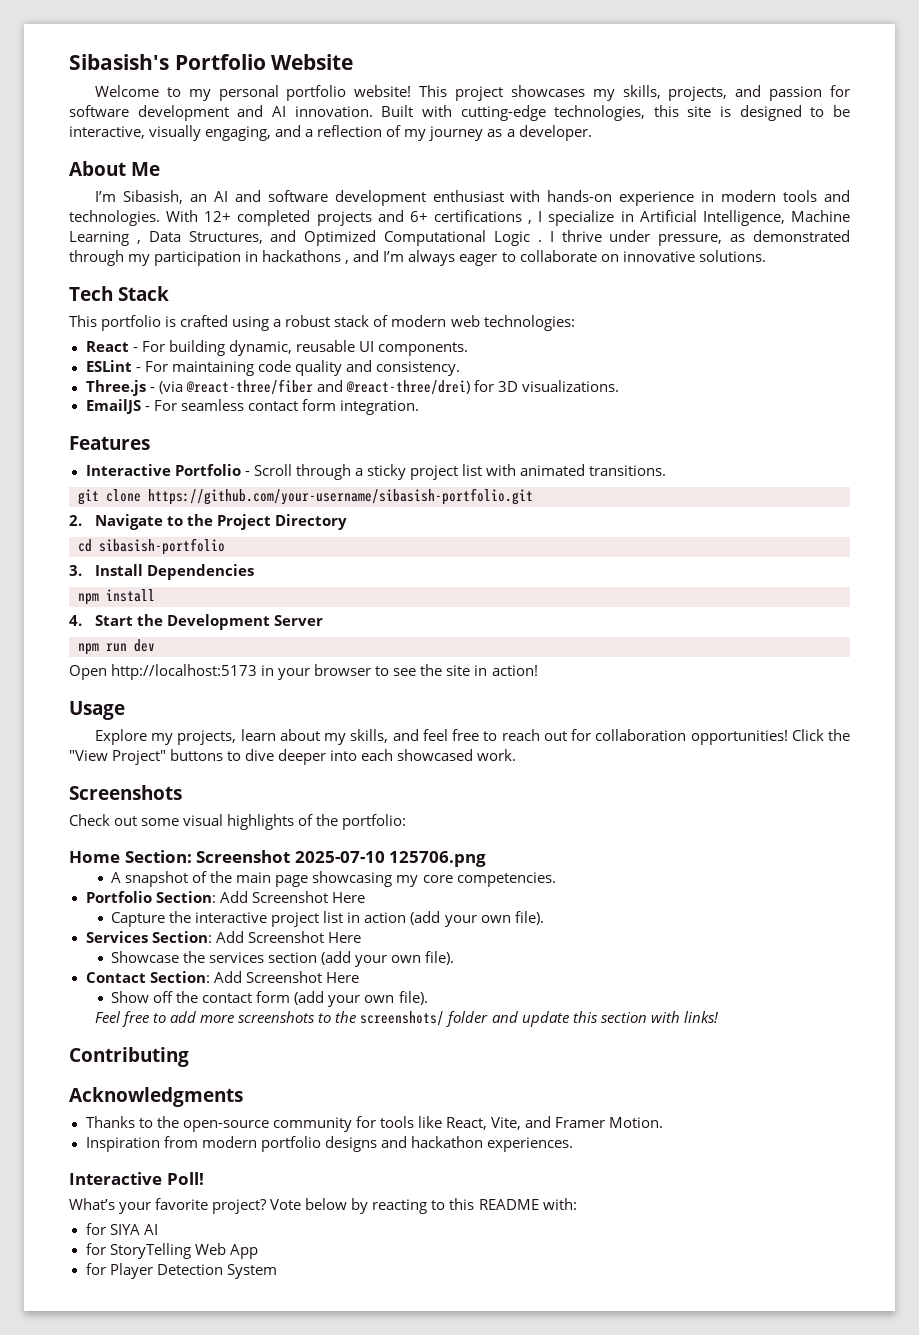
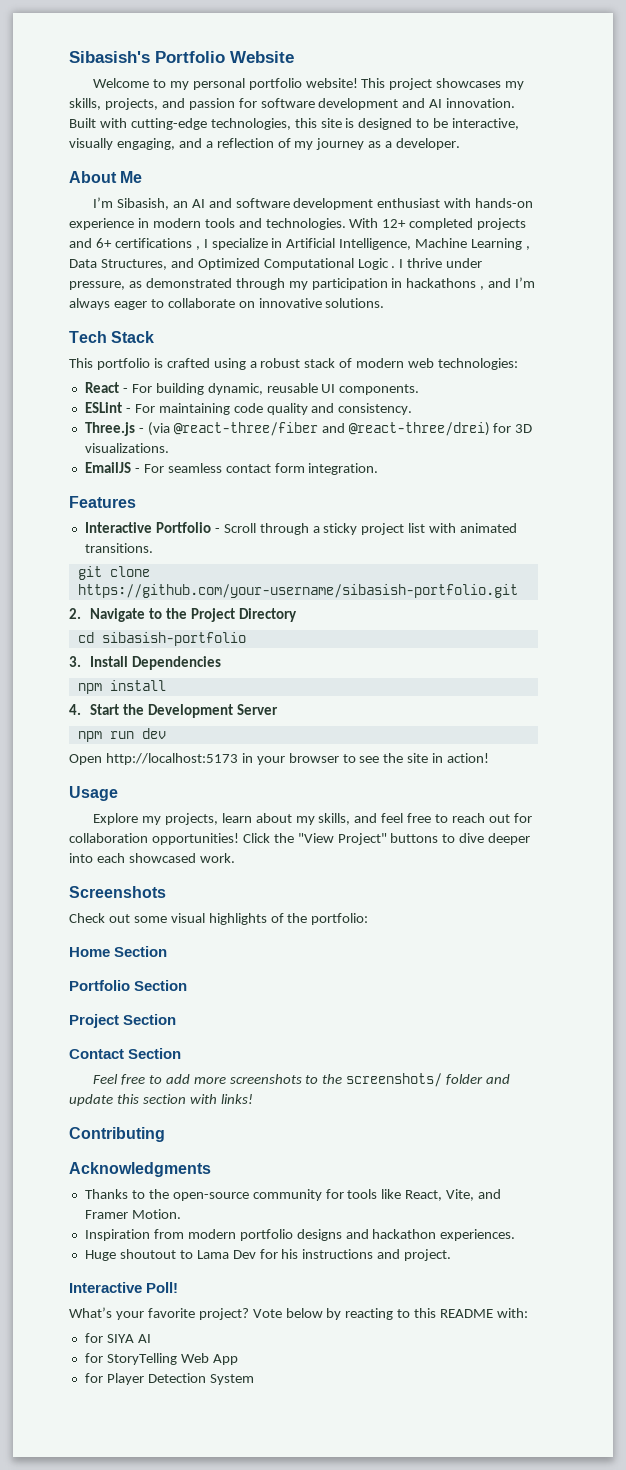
- Home Section: Screenshot 2025-07-10 125706.png
- A snapshot of the main page showcasing my core competencies.
- Portfolio Section: Add Screenshot Here
- Capture the interactive project list in action (add your own file).
- Services Section: Add Screenshot Here
- Showcase the services section (add your own file).
- Contact Section: Add Screenshot Here
- Show off the contact form (add your own file).
+ Home Section
+ Portfolio Section
+ Project Section
+ Contact Section
+ Huge shoutout to Lama Dev for his instructions and project.

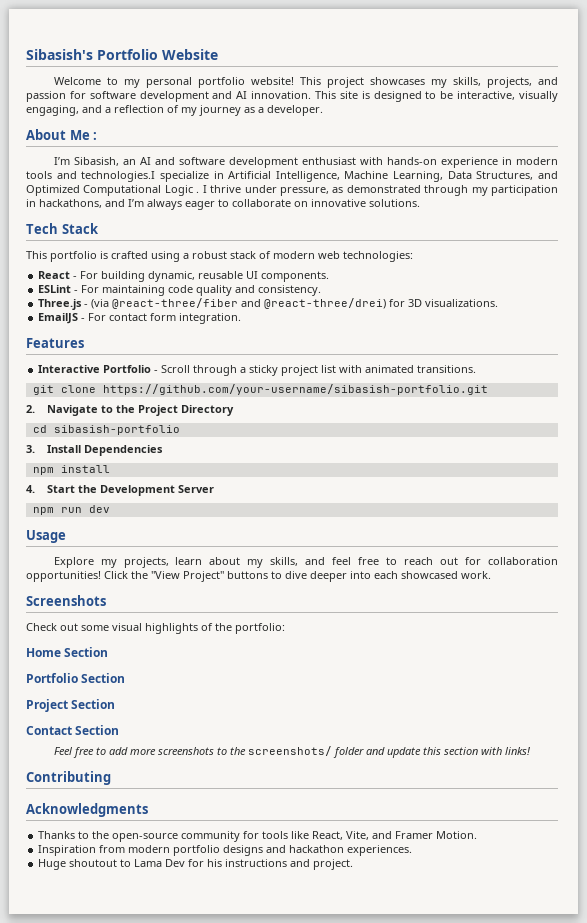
- Built with cutting-edge technologies, this site is designed to be interactive, visually engaging, and a reflection of my journey as a developer.
+ This site is designed to be interactive, visually engaging, and a reflection of my journey as a developer.
- About Me
+ About Me :
- I’m Sibasish, an AI and software development enthusiast with hands-on experience in modern tools and technologies. With 12+ completed projects and 6+ certifications , I specialize in Artificial Intelligence, Machine Learning , Data Structures, and Optimized Computational Logic .
+ I’m Sibasish, an AI and software development enthusiast with hands-on experience in modern tools and technologies.I specialize in Artificial Intelligence, Machine Learning, Data Structures, and Optimized Computational Logic .
- I thrive under pressure, as demonstrated through my participation in hackathons , and I’m always eager to collaborate on innovative solutions.
+ I thrive under pressure, as demonstrated through my participation in hackathons, and I’m always eager to collaborate on innovative solutions.
- EmailJS - For seamless contact form integration.
+ EmailJS - For contact form integration.
- Open http://localhost:5173 in your browser to see the site in action!
- Interactive Poll!
- What’s your favorite project? Vote below by reacting to this README with:
- for SIYA AI
- for StoryTelling Web App
- for Player Detection System

